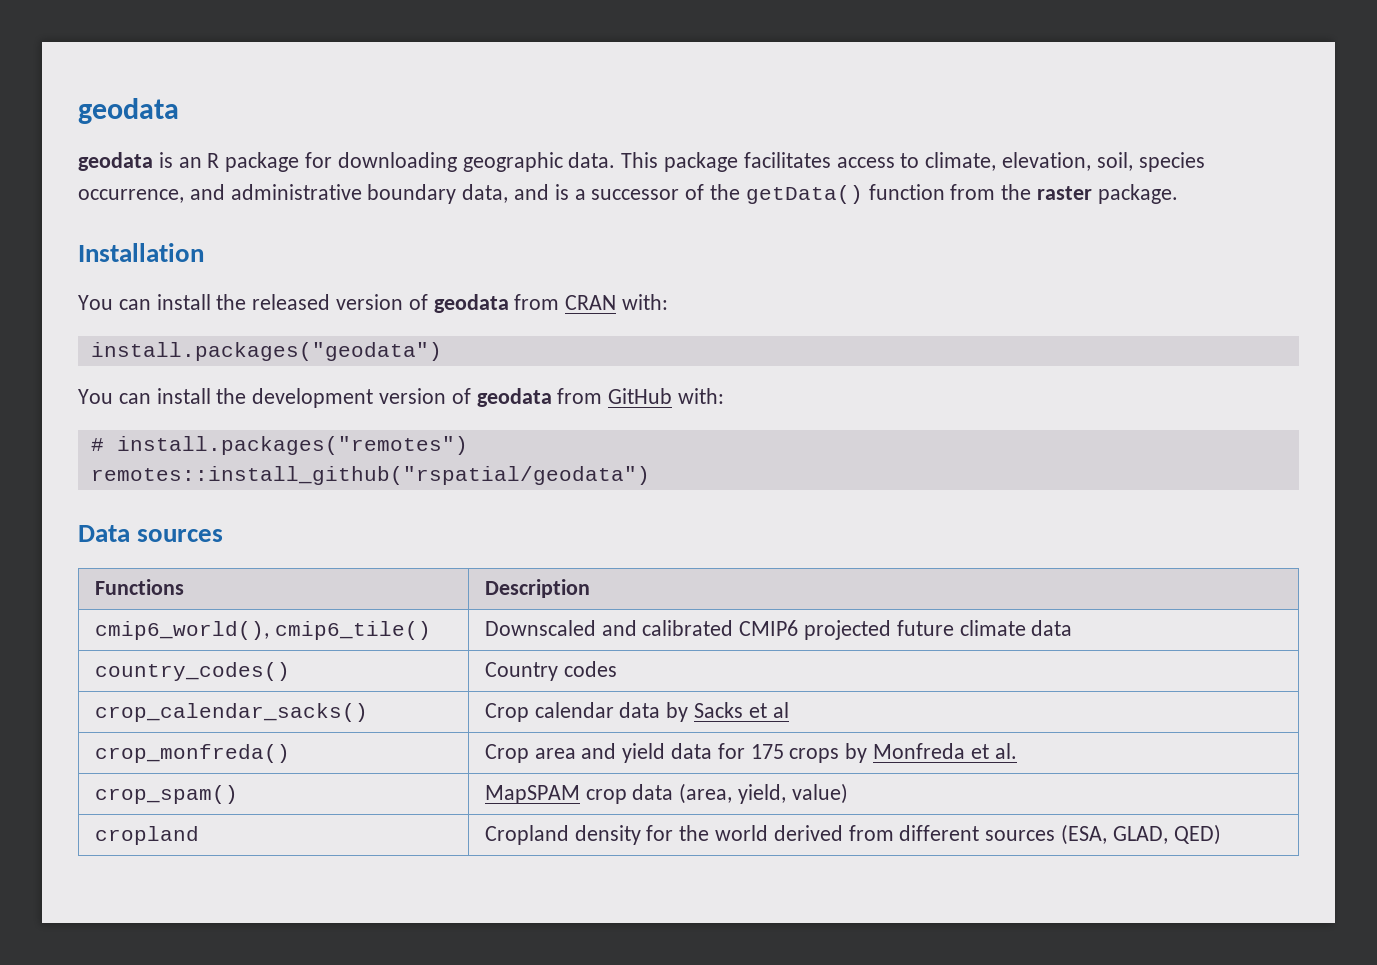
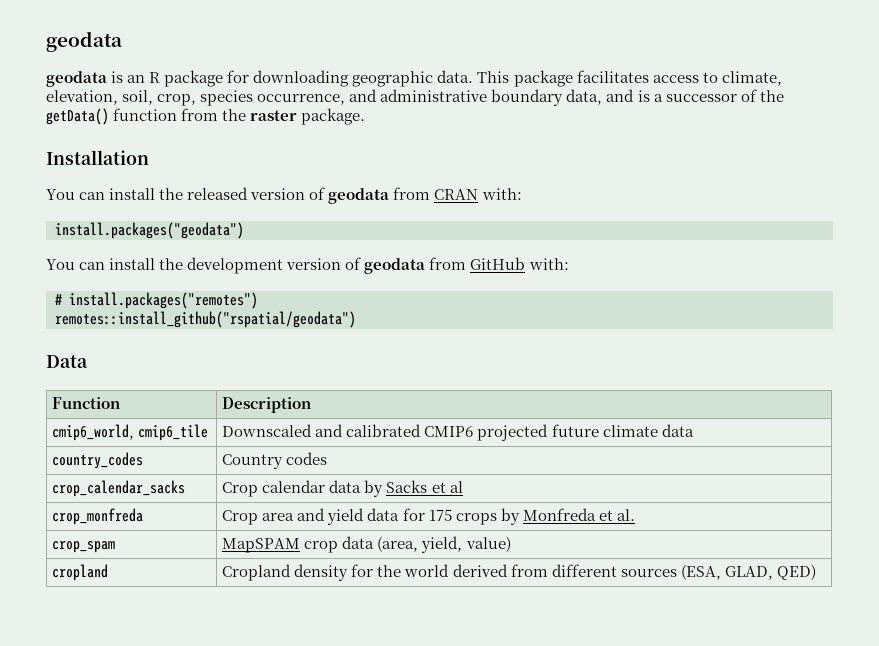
- This package facilitates access to climate, elevation, soil, species occurrence, and administrative boundary data, and is a successor of the getData() function from the raster package.
+ This package facilitates access to climate, elevation, soil, crop, species occurrence, and administrative boundary data, and is a successor of the getData() function from the raster package.
- Data sources
- Functions | Description
+ Data
+ Function | Description
- cmip6_world(), cmip6_tile() | Downscaled and calibrated CMIP6 projected future climate data
+ cmip6_world, cmip6_tile | Downscaled and calibrated CMIP6 projected future climate data
- country_codes() | Country codes
+ country_codes | Country codes
- crop_calendar_sacks() | Crop calendar data by Sacks et al
+ crop_calendar_sacks | Crop calendar data by Sacks et al
- crop_monfreda() | Crop area and yield data for 175 crops by Monfreda et al.
+ crop_monfreda | Crop area and yield data for 175 crops by Monfreda et al.
- crop_spam() | MapSPAM crop data (area, yield, value)
+ crop_spam | MapSPAM crop data (area, yield, value)

